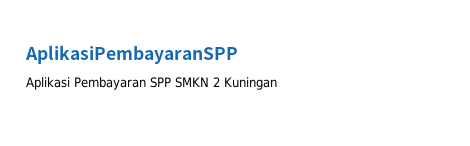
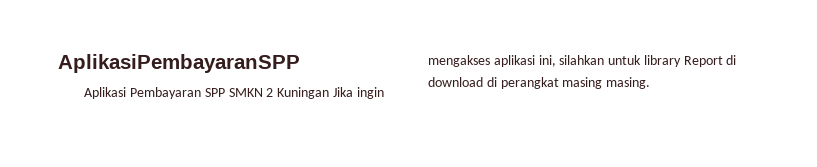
- Aplikasi Pembayaran SPP SMKN 2 Kuningan
+ Aplikasi Pembayaran SPP SMKN 2 Kuningan Jika ingin mengakses aplikasi ini, silahkan untuk library Report di download di perangkat masing masing.

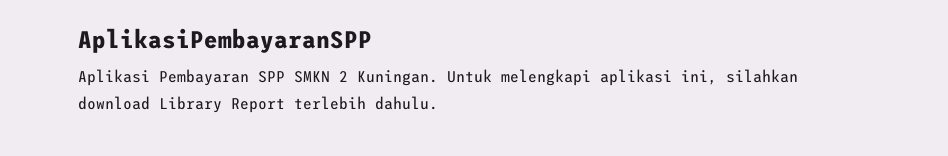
- Aplikasi Pembayaran SPP SMKN 2 Kuningan Jika ingin mengakses aplikasi ini, silahkan untuk library Report di download di perangkat masing masing.
+ Aplikasi Pembayaran SPP SMKN 2 Kuningan. Untuk melengkapi aplikasi ini, silahkan download Library Report terlebih dahulu.

